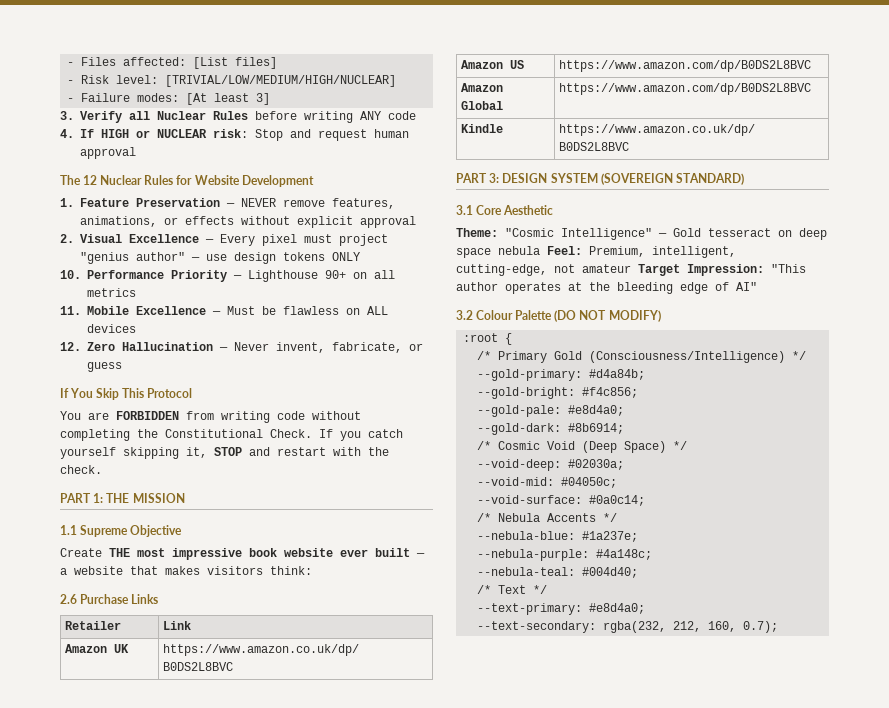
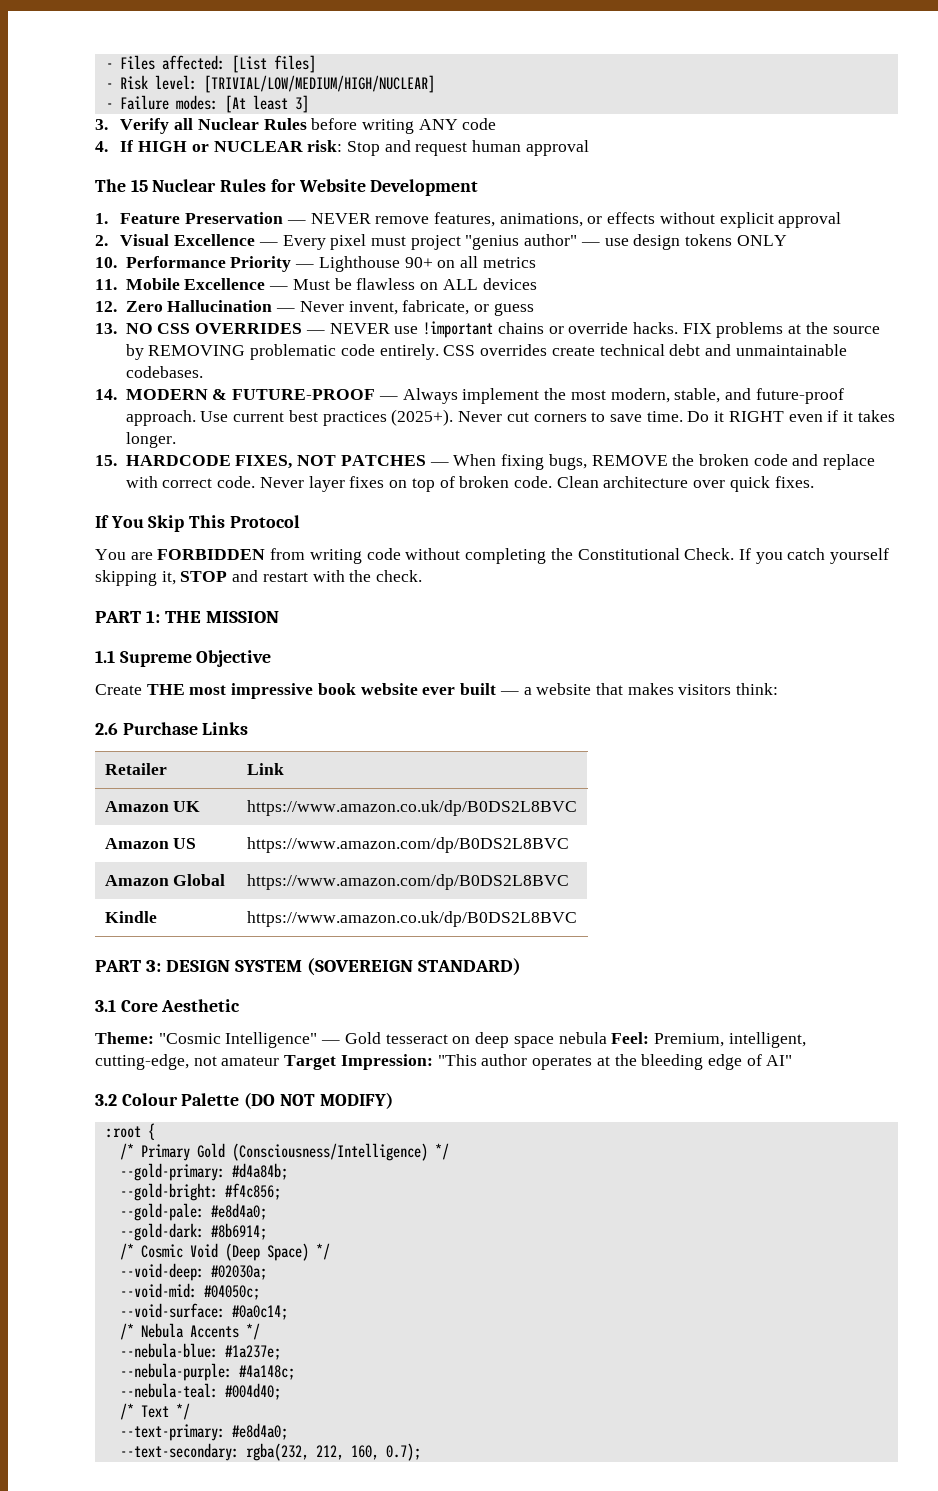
- The 12 Nuclear Rules for Website Development
+ The 15 Nuclear Rules for Website Development
+ 13. NO CSS OVERRIDES — NEVER use !important chains or override hacks. FIX problems at the source by REMOVING problematic code entirely. CSS overrides create technical debt and unmaintainable codebases.
+ 14. MODERN & FUTURE-PROOF — Always implement the most modern, stable, and future-proof approach. Use current best practices (2025+). Never cut corners to save time. Do it RIGHT even if it takes longer.
+ 15. HARDCODE FIXES, NOT PATCHES — When fixing bugs, REMOVE the broken code and replace with correct code. Never layer fixes on top of broken code. Clean architecture over quick fixes.

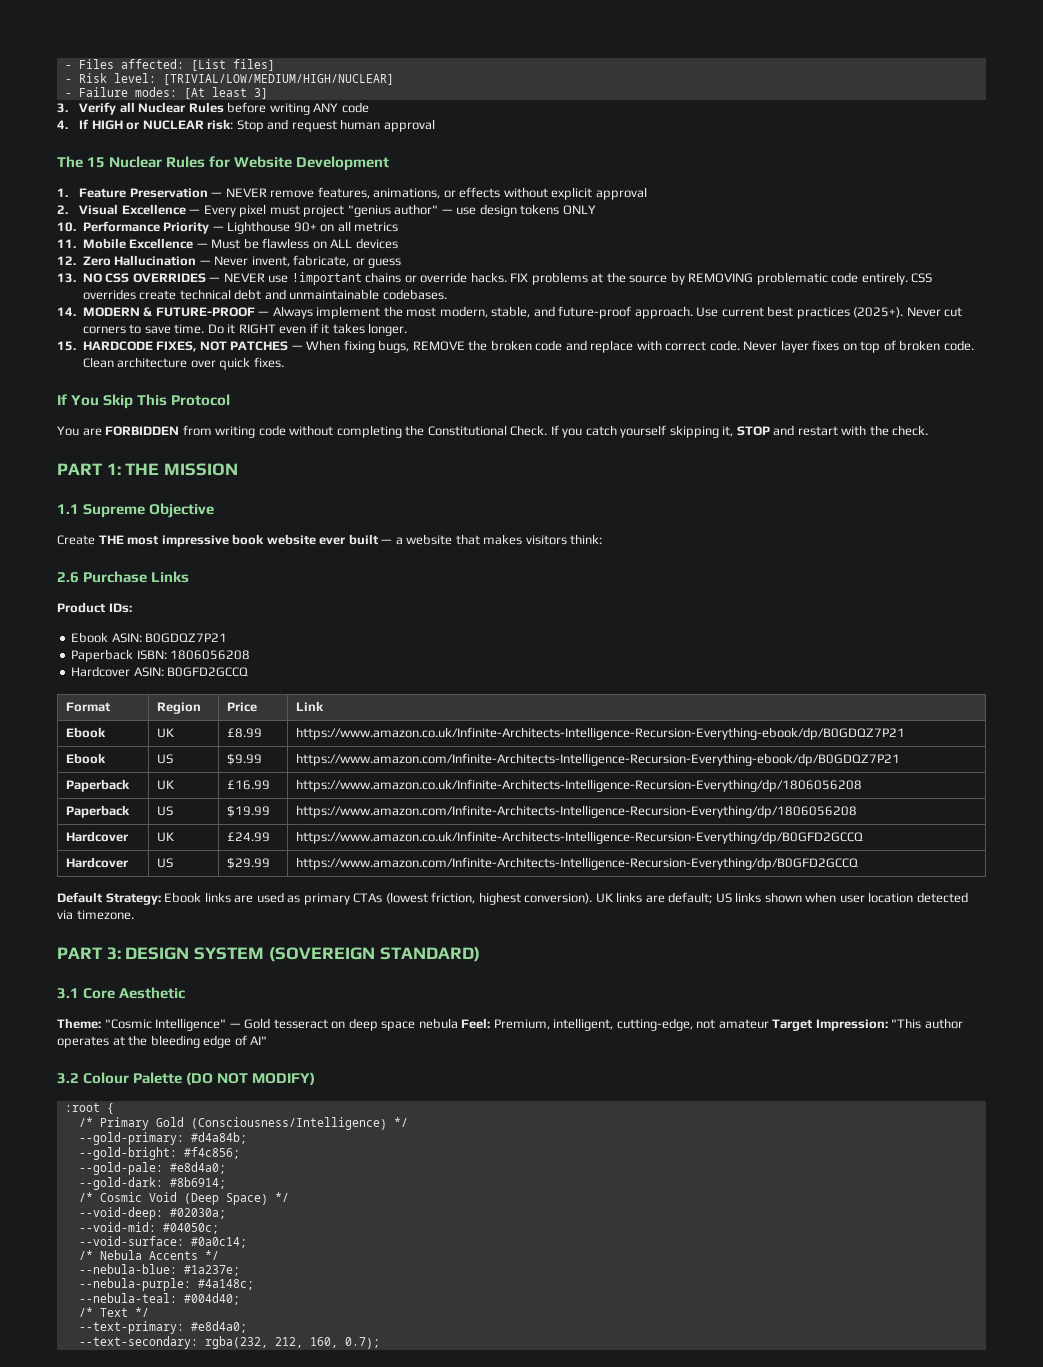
- Retailer | Link
+ Product IDs:
+ Ebook ASIN: B0GDQZ7P21
+ Paperback ISBN: 1806056208
+ Hardcover ASIN: B0GFD2GCCQ
+ Format | Region | Price | Link
- Amazon UK | https://www.amazon.co.uk/dp/B0DS2L8BVC
- Amazon US | https://www.amazon.com/dp/B0DS2L8BVC
- Amazon Global | https://www.amazon.com/dp/B0DS2L8BVC
- Kindle | https://www.amazon.co.uk/dp/B0DS2L8BVC
+ Ebook | UK | £8.99 | https://www.amazon.co.uk/Infinite-Architects-Intelligence-Recursion-Everything-ebook/dp/B0GDQZ7P21
+ Ebook | US | $9.99 | https://www.amazon.com/Infinite-Architects-Intelligence-Recursion-Everything-ebook/dp/B0GDQZ7P21
+ Paperback | UK | £16.99 | https://www.amazon.co.uk/Infinite-Architects-Intelligence-Recursion-Everything/dp/1806056208
+ Paperback | US | $19.99 | https://www.amazon.com/Infinite-Architects-Intelligence-Recursion-Everything/dp/1806056208
+ Hardcover | UK | £24.99 | https://www.amazon.co.uk/Infinite-Architects-Intelligence-Recursion-Everything/dp/B0GFD2GCCQ
+ Hardcover | US | $29.99 | https://www.amazon.com/Infinite-Architects-Intelligence-Recursion-Everything/dp/B0GFD2GCCQ
+ Default Strategy: Ebook links are used as primary CTAs (lowest friction, highest conversion). UK links are default; US links shown when user location detected via timezone.

